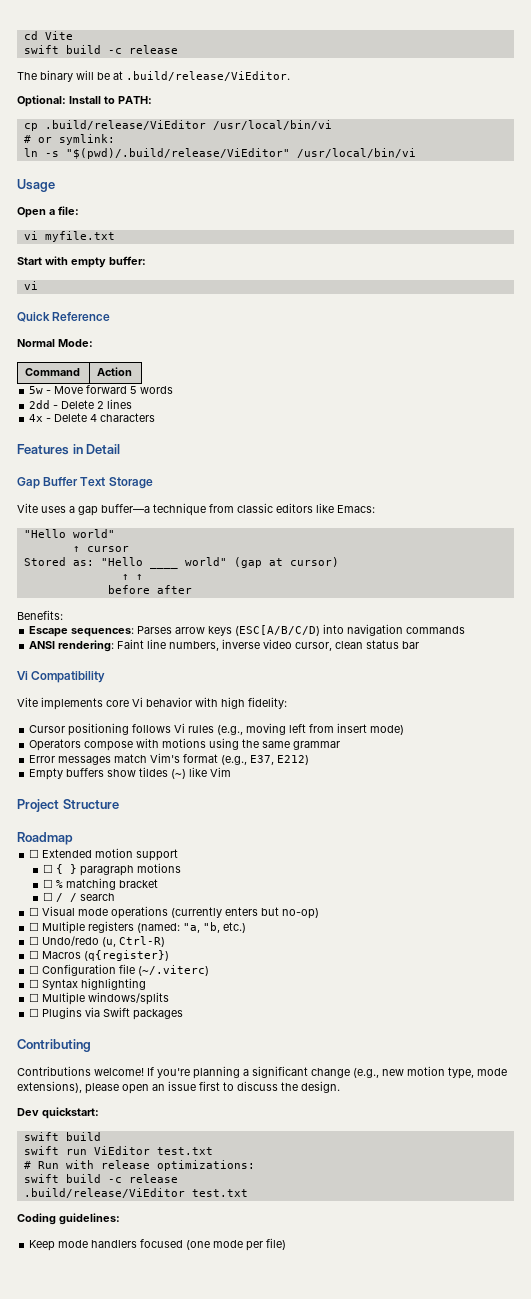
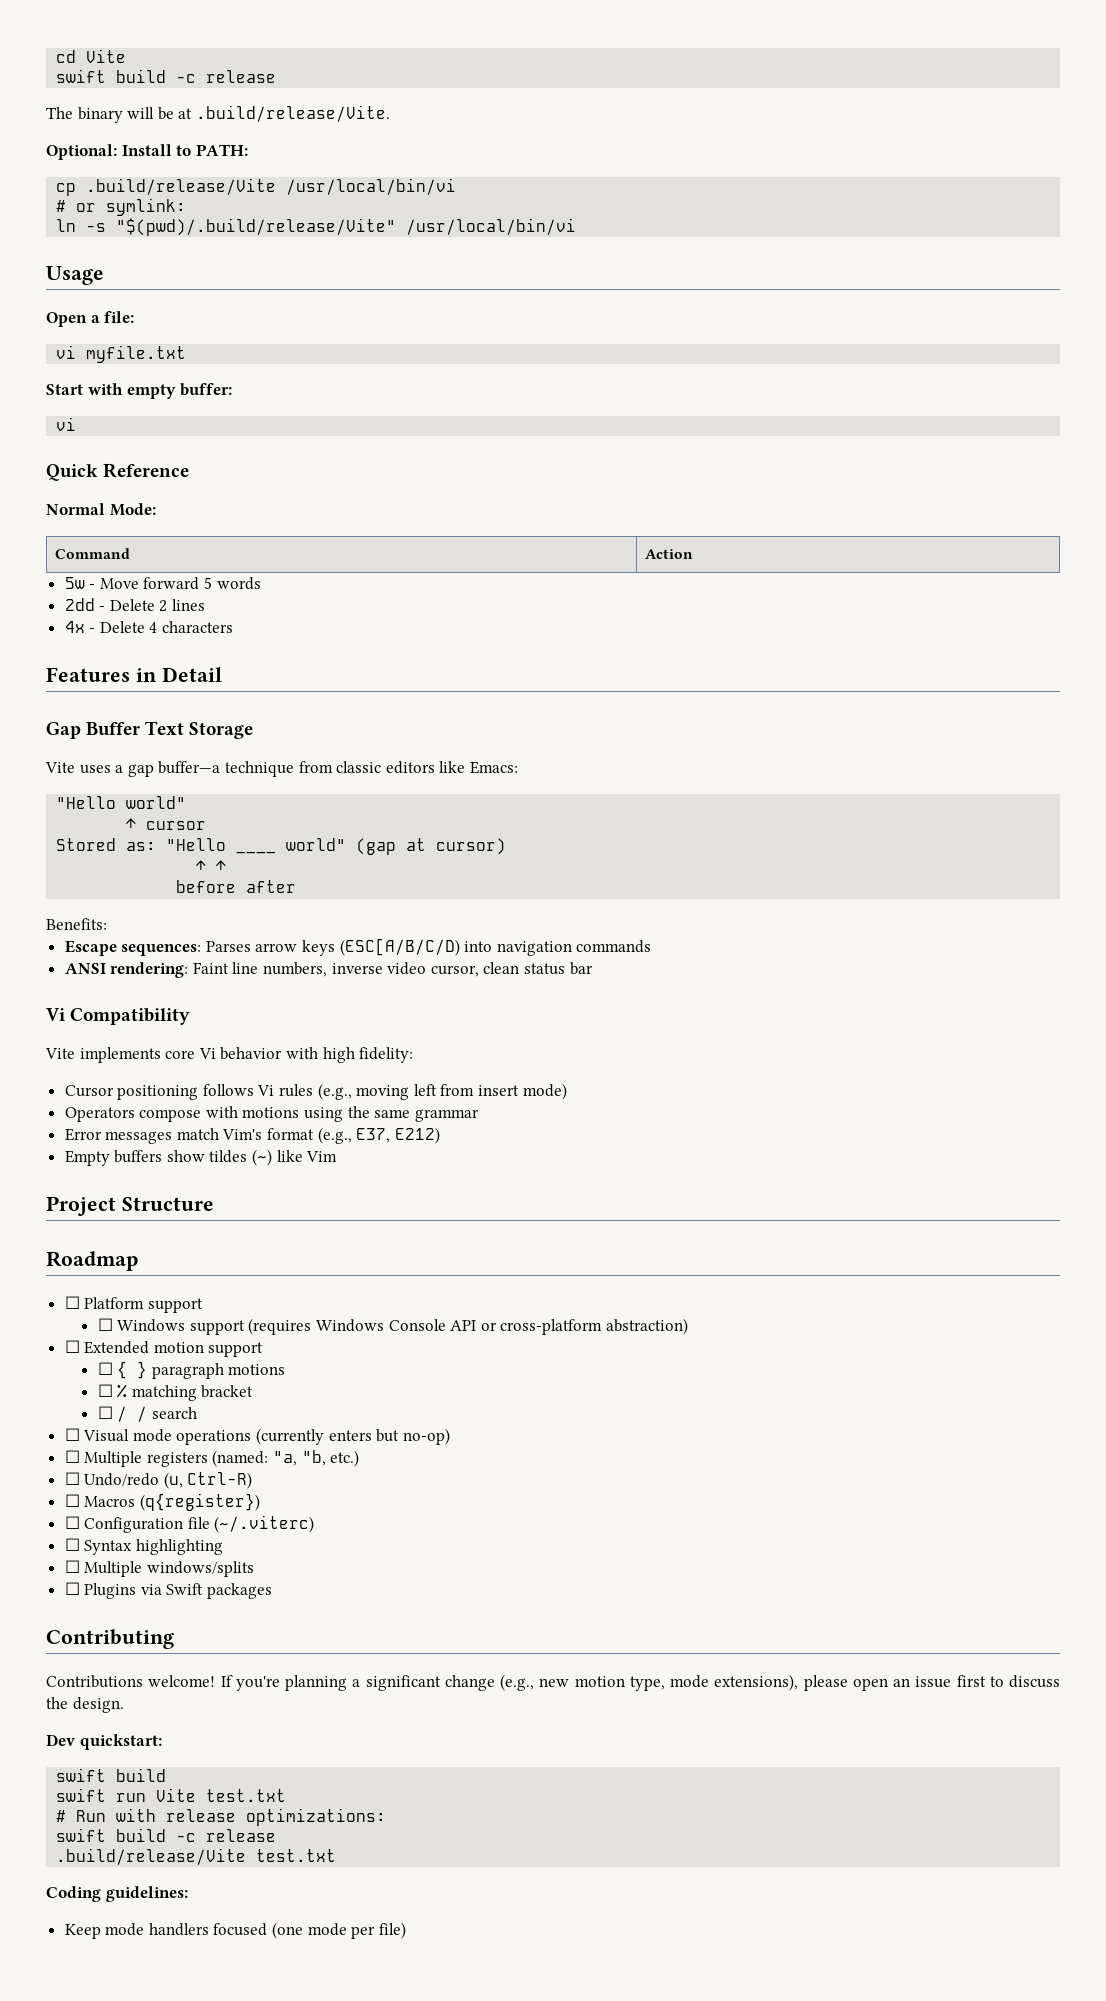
- The binary will be at .build/release/ViEditor.
+ The binary will be at .build/release/Vite.
- cp .build/release/ViEditor /usr/local/bin/vi
+ cp .build/release/Vite /usr/local/bin/vi
- ln -s "$(pwd)/.build/release/ViEditor" /usr/local/bin/vi
+ ln -s "$(pwd)/.build/release/Vite" /usr/local/bin/vi
+ ☐ Platform support
+ ☐ Windows support (requires Windows Console API or cross-platform abstraction)
- swift run ViEditor test.txt
+ swift run Vite test.txt
- .build/release/ViEditor test.txt
+ .build/release/Vite test.txt

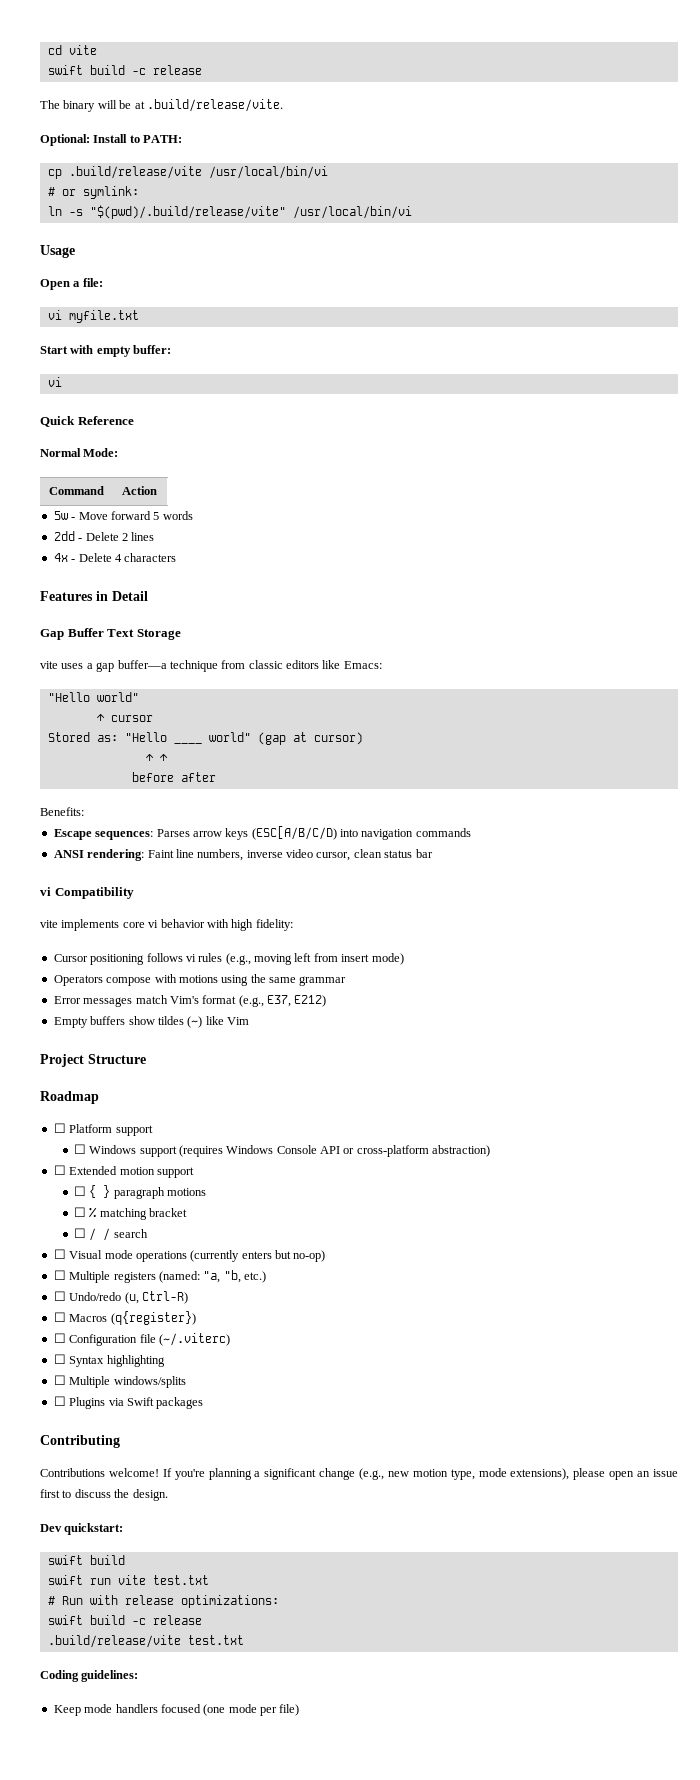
- cd Vite
+ cd vite
- The binary will be at .build/release/Vite.
+ The binary will be at .build/release/vite.
- cp .build/release/Vite /usr/local/bin/vi
+ cp .build/release/vite /usr/local/bin/vi
- ln -s "$(pwd)/.build/release/Vite" /usr/local/bin/vi
+ ln -s "$(pwd)/.build/release/vite" /usr/local/bin/vi
- Vite uses a gap buffer—a technique from classic editors like Emacs:
+ vite uses a gap buffer—a technique from classic editors like Emacs:
- Vi Compatibility
+ vi Compatibility
- Vite implements core Vi behavior with high fidelity:
+ vite implements core vi behavior with high fidelity:
- Cursor positioning follows Vi rules (e.g., moving left from insert mode)
+ Cursor positioning follows vi rules (e.g., moving left from insert mode)
- swift run Vite test.txt
+ swift run vite test.txt
- .build/release/Vite test.txt
+ .build/release/vite test.txt

